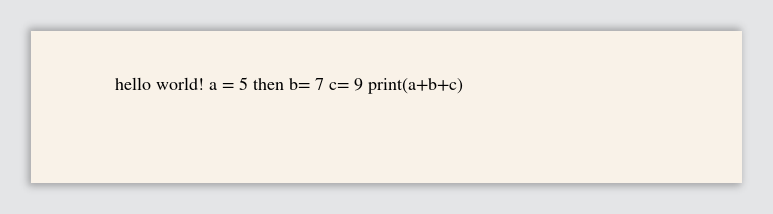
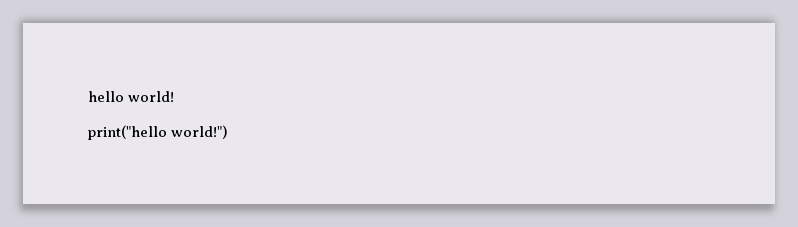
- hello world! a = 5 then b= 7 c= 9 print(a+b+c)
+ hello world!
+ print("hello world!")

